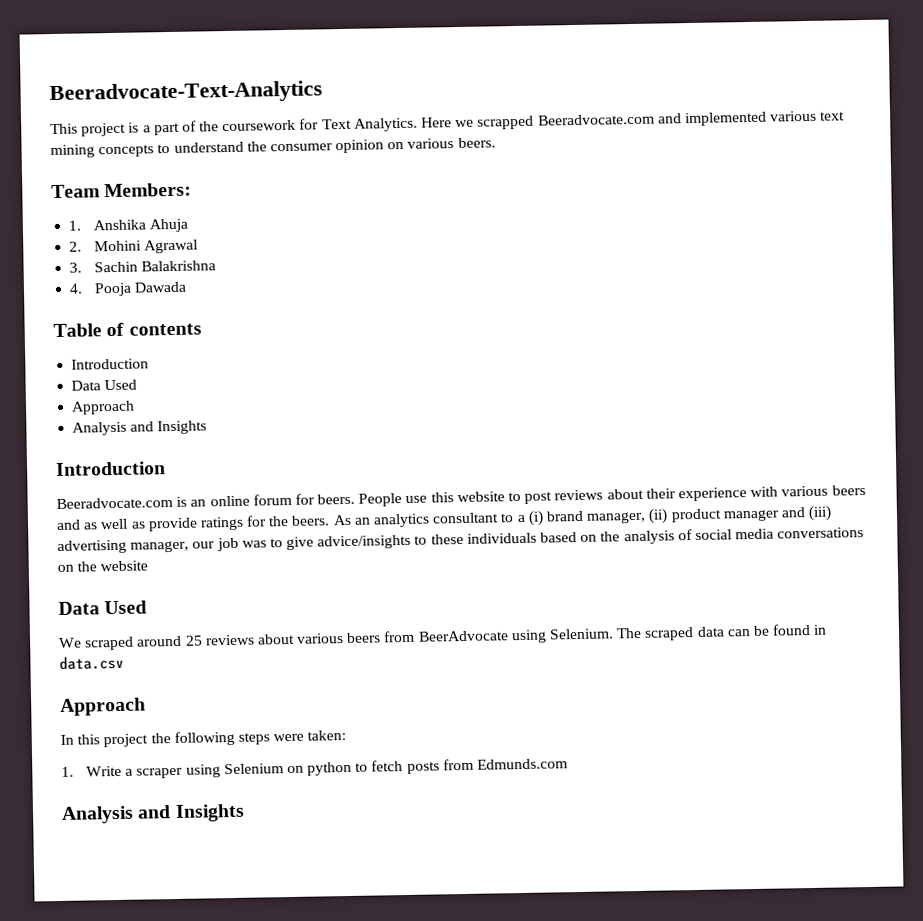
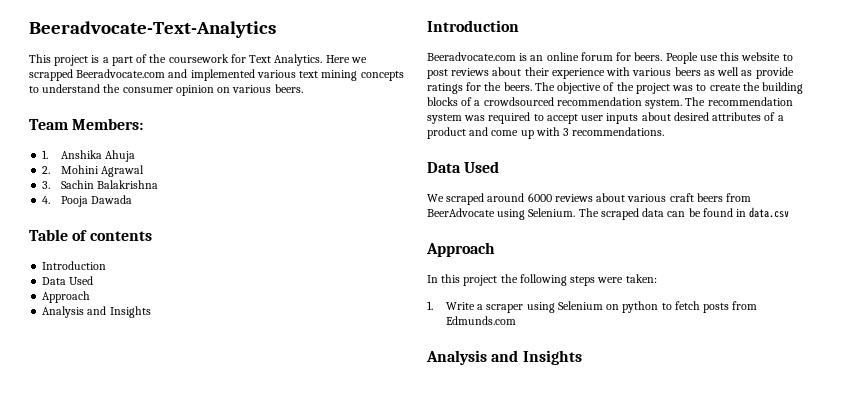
- People use this website to post reviews about their experience with various beers and as well as provide ratings for the beers.
+ People use this website to post reviews about their experience with various beers as well as provide ratings for the beers.
- As an analytics consultant to a (i) brand manager, (ii) product manager and (iii) advertising manager, our job was to give advice/insights to these individuals based on the analysis of social media conversations on the website
+ The objective of the project was to create the building blocks of a crowdsourced recommendation system. The recommendation system was required to accept user inputs about desired attributes of a product and come up with 3 recommendations.
- We scraped around 25 reviews about various beers from BeerAdvocate using Selenium.
+ We scraped around 6000 reviews about various craft beers from BeerAdvocate using Selenium.

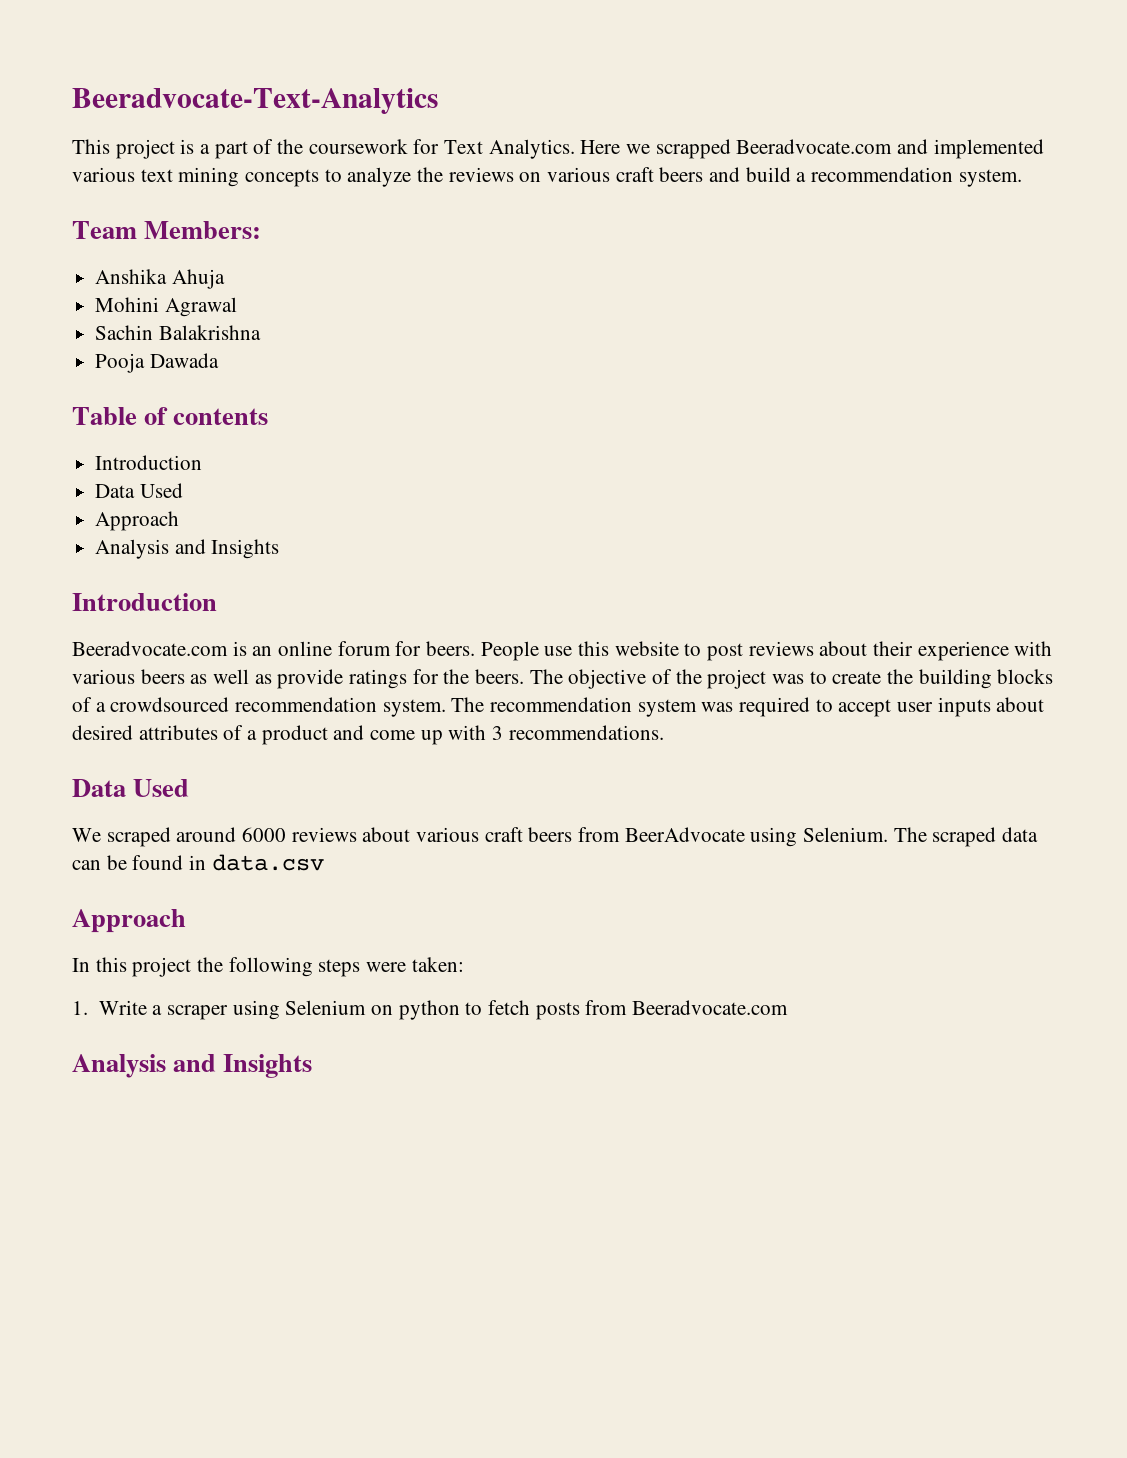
- Here we scrapped Beeradvocate.com and implemented various text mining concepts to understand the consumer opinion on various beers.
+ Here we scrapped Beeradvocate.com and implemented various text mining concepts to analyze the reviews on various craft beers and build a recommendation system.
- 1. Anshika Ahuja
+ Anshika Ahuja
- 2. Mohini Agrawal
+ Mohini Agrawal
- 3. Sachin Balakrishna
+ Sachin Balakrishna
- 4. Pooja Dawada
+ Pooja Dawada
- 1. Write a scraper using Selenium on python to fetch posts from Edmunds.com
+ 1. Write a scraper using Selenium on python to fetch posts from Beeradvocate.com

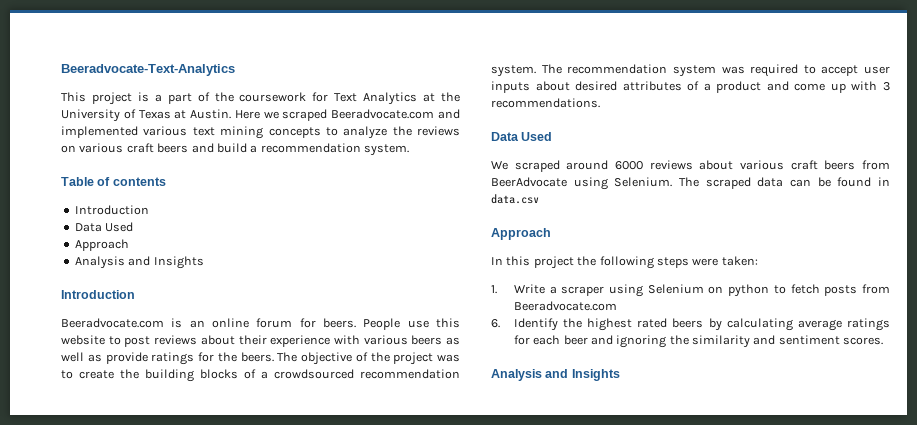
- This project is a part of the coursework for Text Analytics.
+ This project is a part of the coursework for Text Analytics at the University of Texas at Austin.
- Here we scrapped Beeradvocate.com and implemented various text mining concepts to analyze the reviews on various craft beers and build a recommendation system.
+ Here we scraped Beeradvocate.com and implemented various text mining concepts to analyze the reviews on various craft beers and build a recommendation system.
- Team Members:
- Anshika Ahuja
- Mohini Agrawal
- Sachin Balakrishna
- Pooja Dawada
+ 6. Identify the highest rated beers by calculating average ratings for each beer and ignoring the similarity and sentiment scores.

